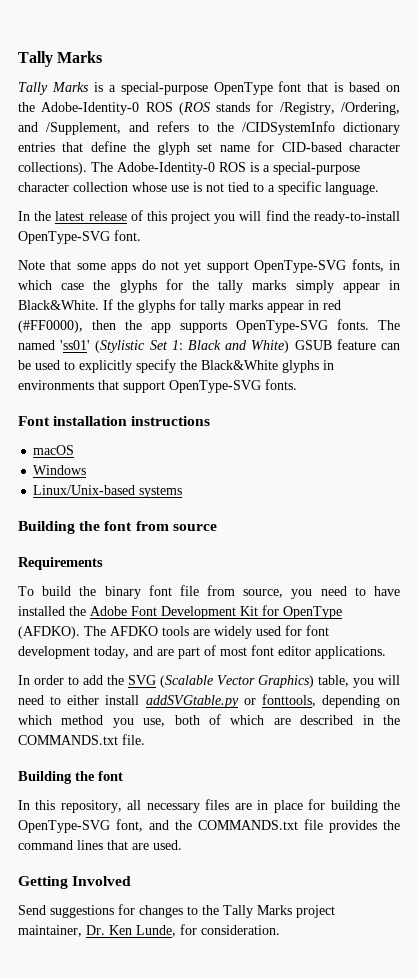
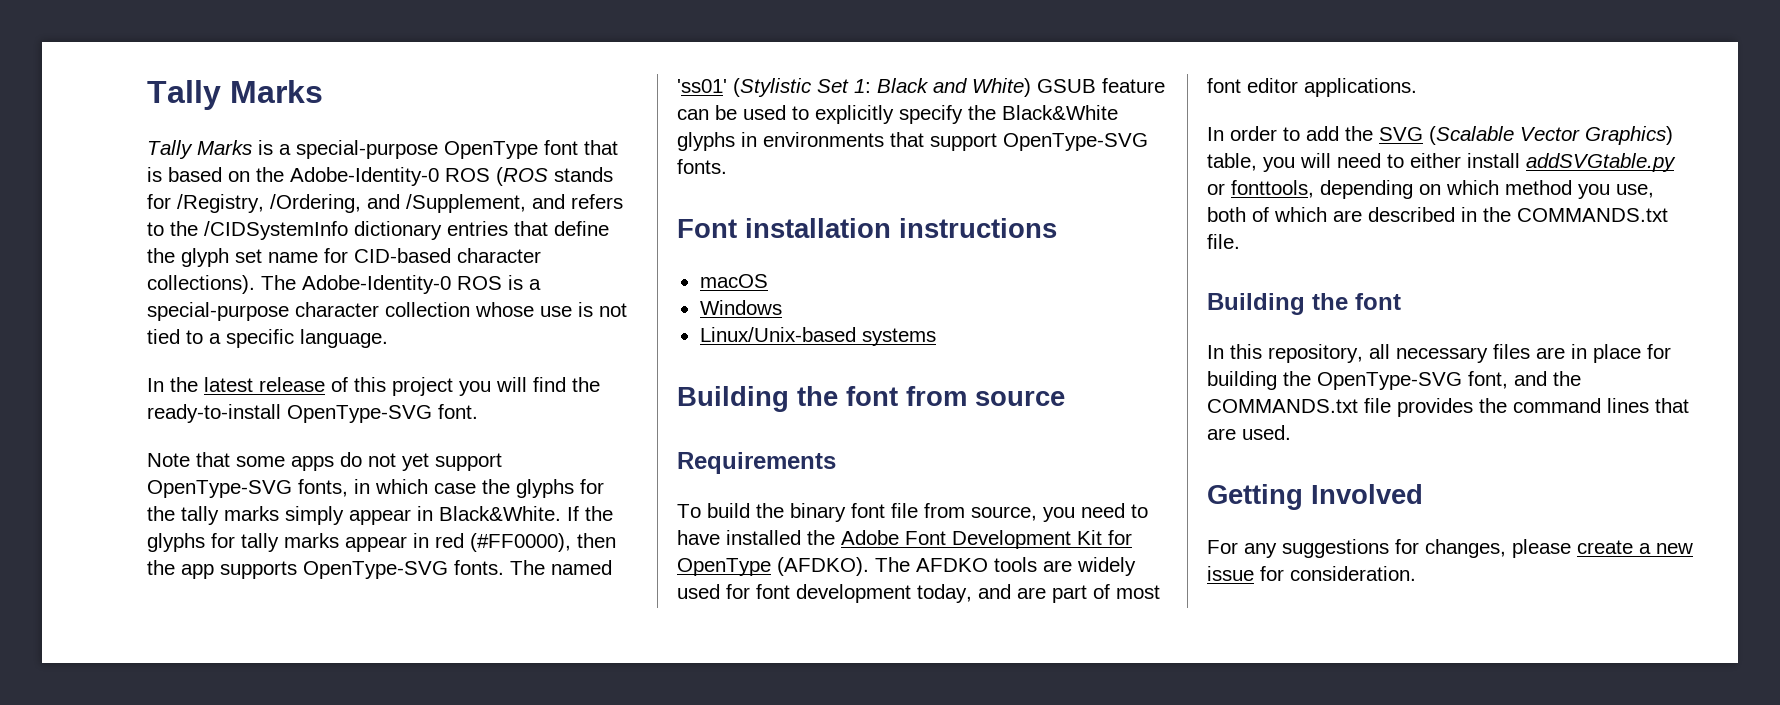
- Send suggestions for changes to the Tally Marks project maintainer, Dr. Ken Lunde, for consideration.
+ For any suggestions for changes, please create a new issue for consideration.

